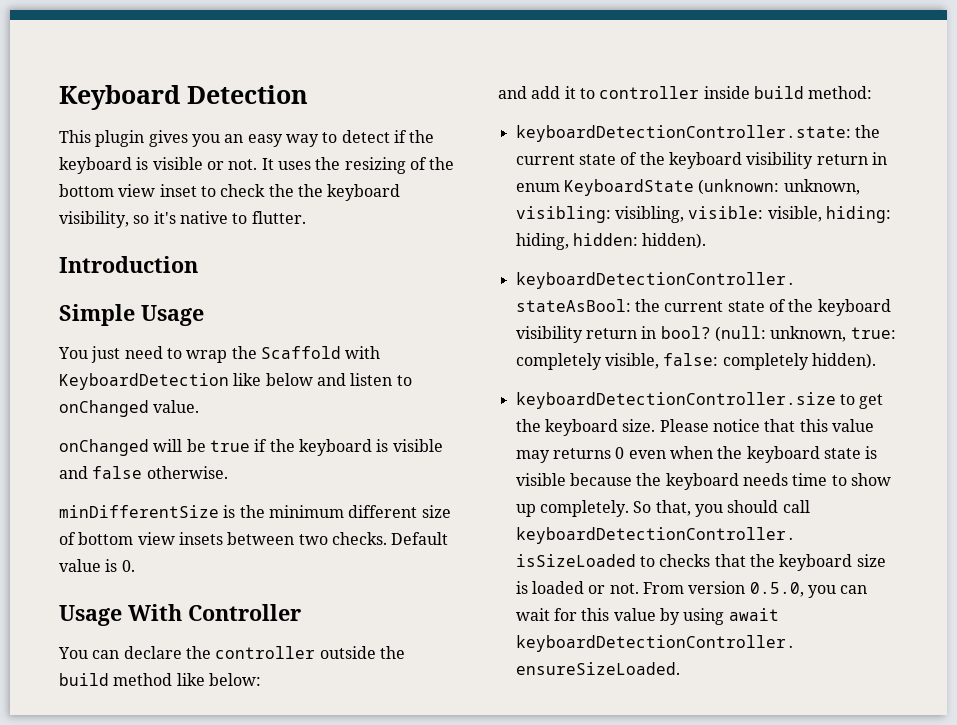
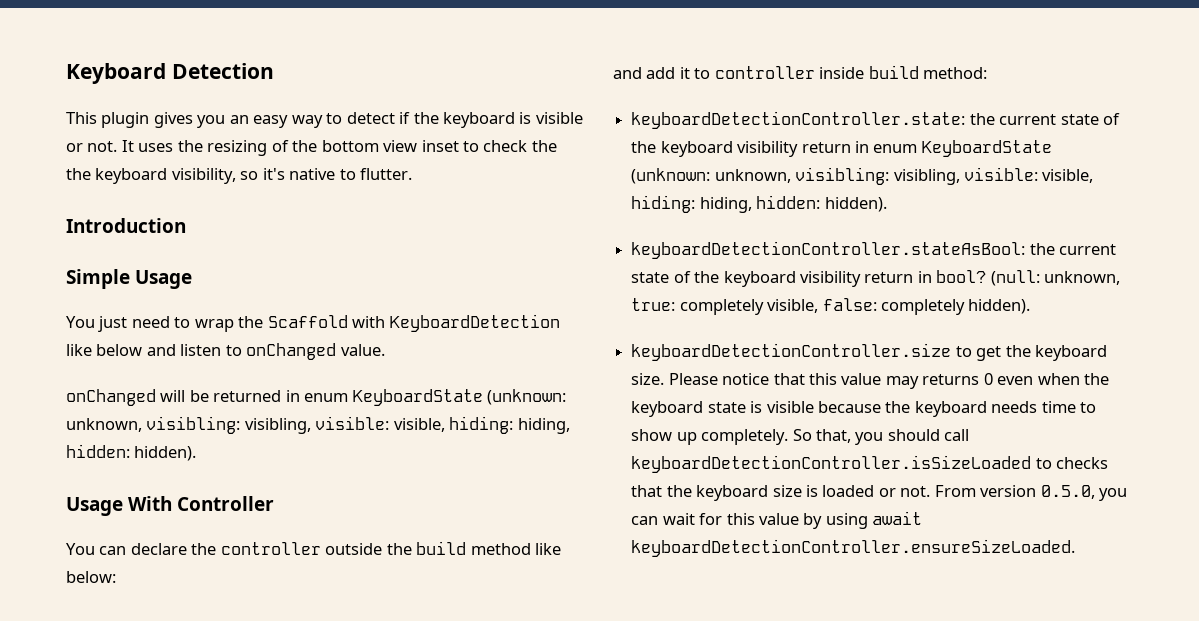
- onChanged will be true if the keyboard is visible and false otherwise.
- minDifferentSize is the minimum different size of bottom view insets between two checks. Default value is 0.
+ onChanged will be returned in enum KeyboardState (unknown: unknown, visibling: visibling, visible: visible, hiding: hiding, hidden: hidden).

